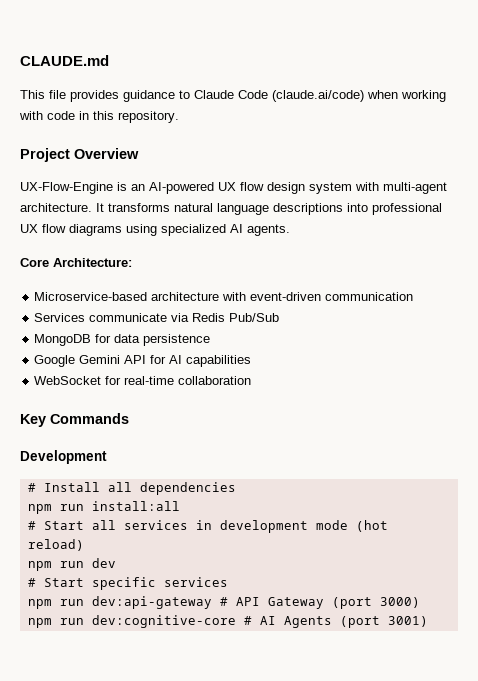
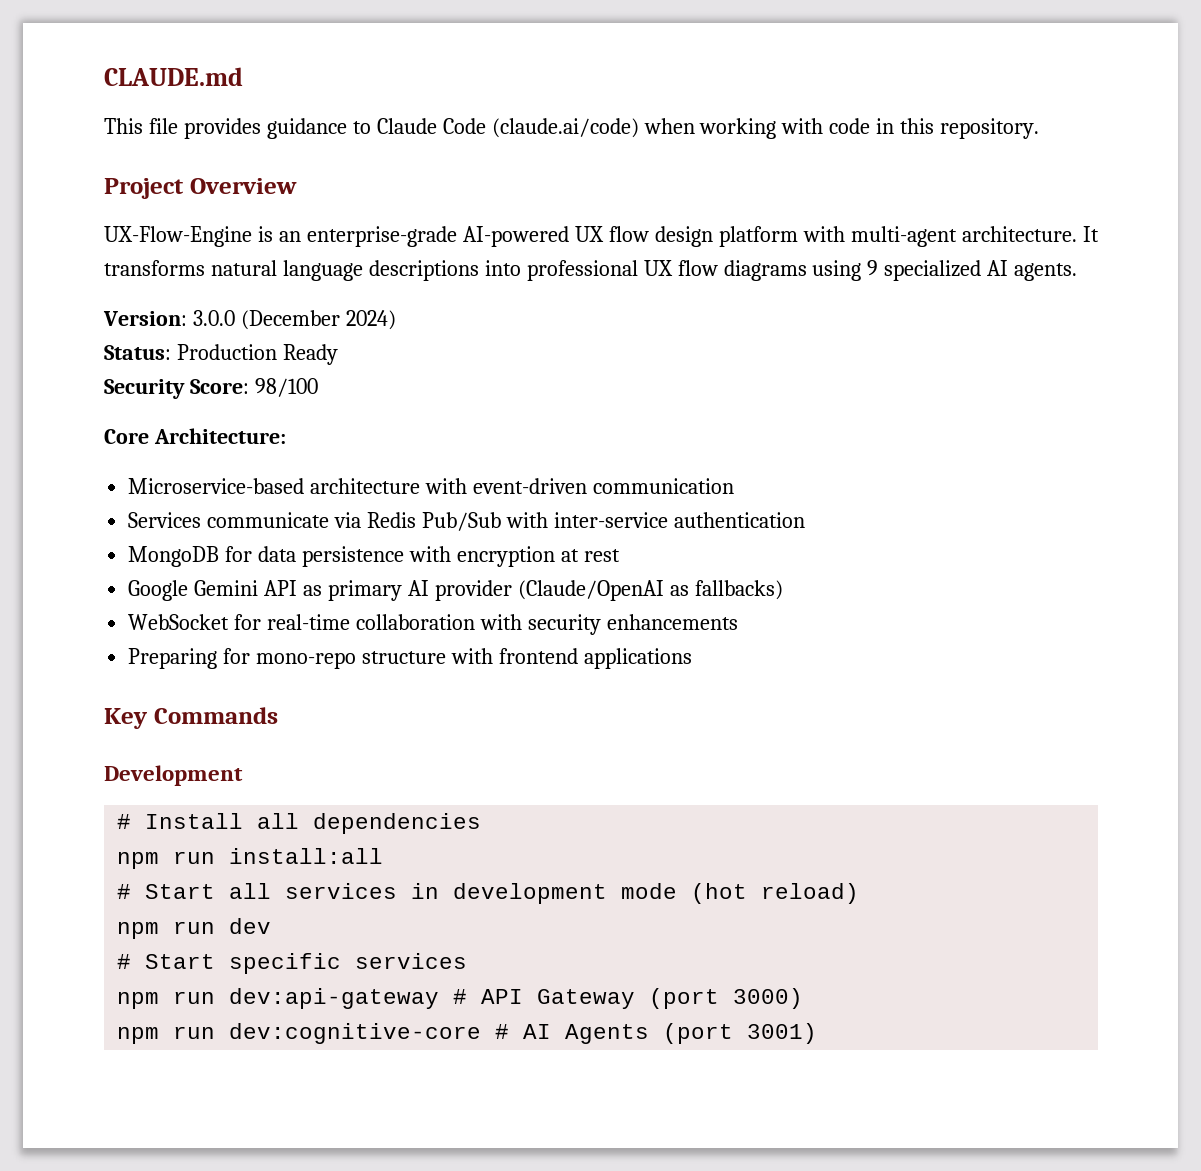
- UX-Flow-Engine is an AI-powered UX flow design system with multi-agent architecture.
+ UX-Flow-Engine is an enterprise-grade AI-powered UX flow design platform with multi-agent architecture.
- It transforms natural language descriptions into professional UX flow diagrams using specialized AI agents.
+ It transforms natural language descriptions into professional UX flow diagrams using 9 specialized AI agents.
+ Version: 3.0.0 (December 2024)
+ Status: Production Ready
+ Security Score: 98/100
- Services communicate via Redis Pub/Sub
+ Services communicate via Redis Pub/Sub with inter-service authentication
- MongoDB for data persistence
+ MongoDB for data persistence with encryption at rest
- Google Gemini API for AI capabilities
- WebSocket for real-time collaboration
+ Google Gemini API as primary AI provider (Claude/OpenAI as fallbacks)
+ WebSocket for real-time collaboration with security enhancements
+ Preparing for mono-repo structure with frontend applications

